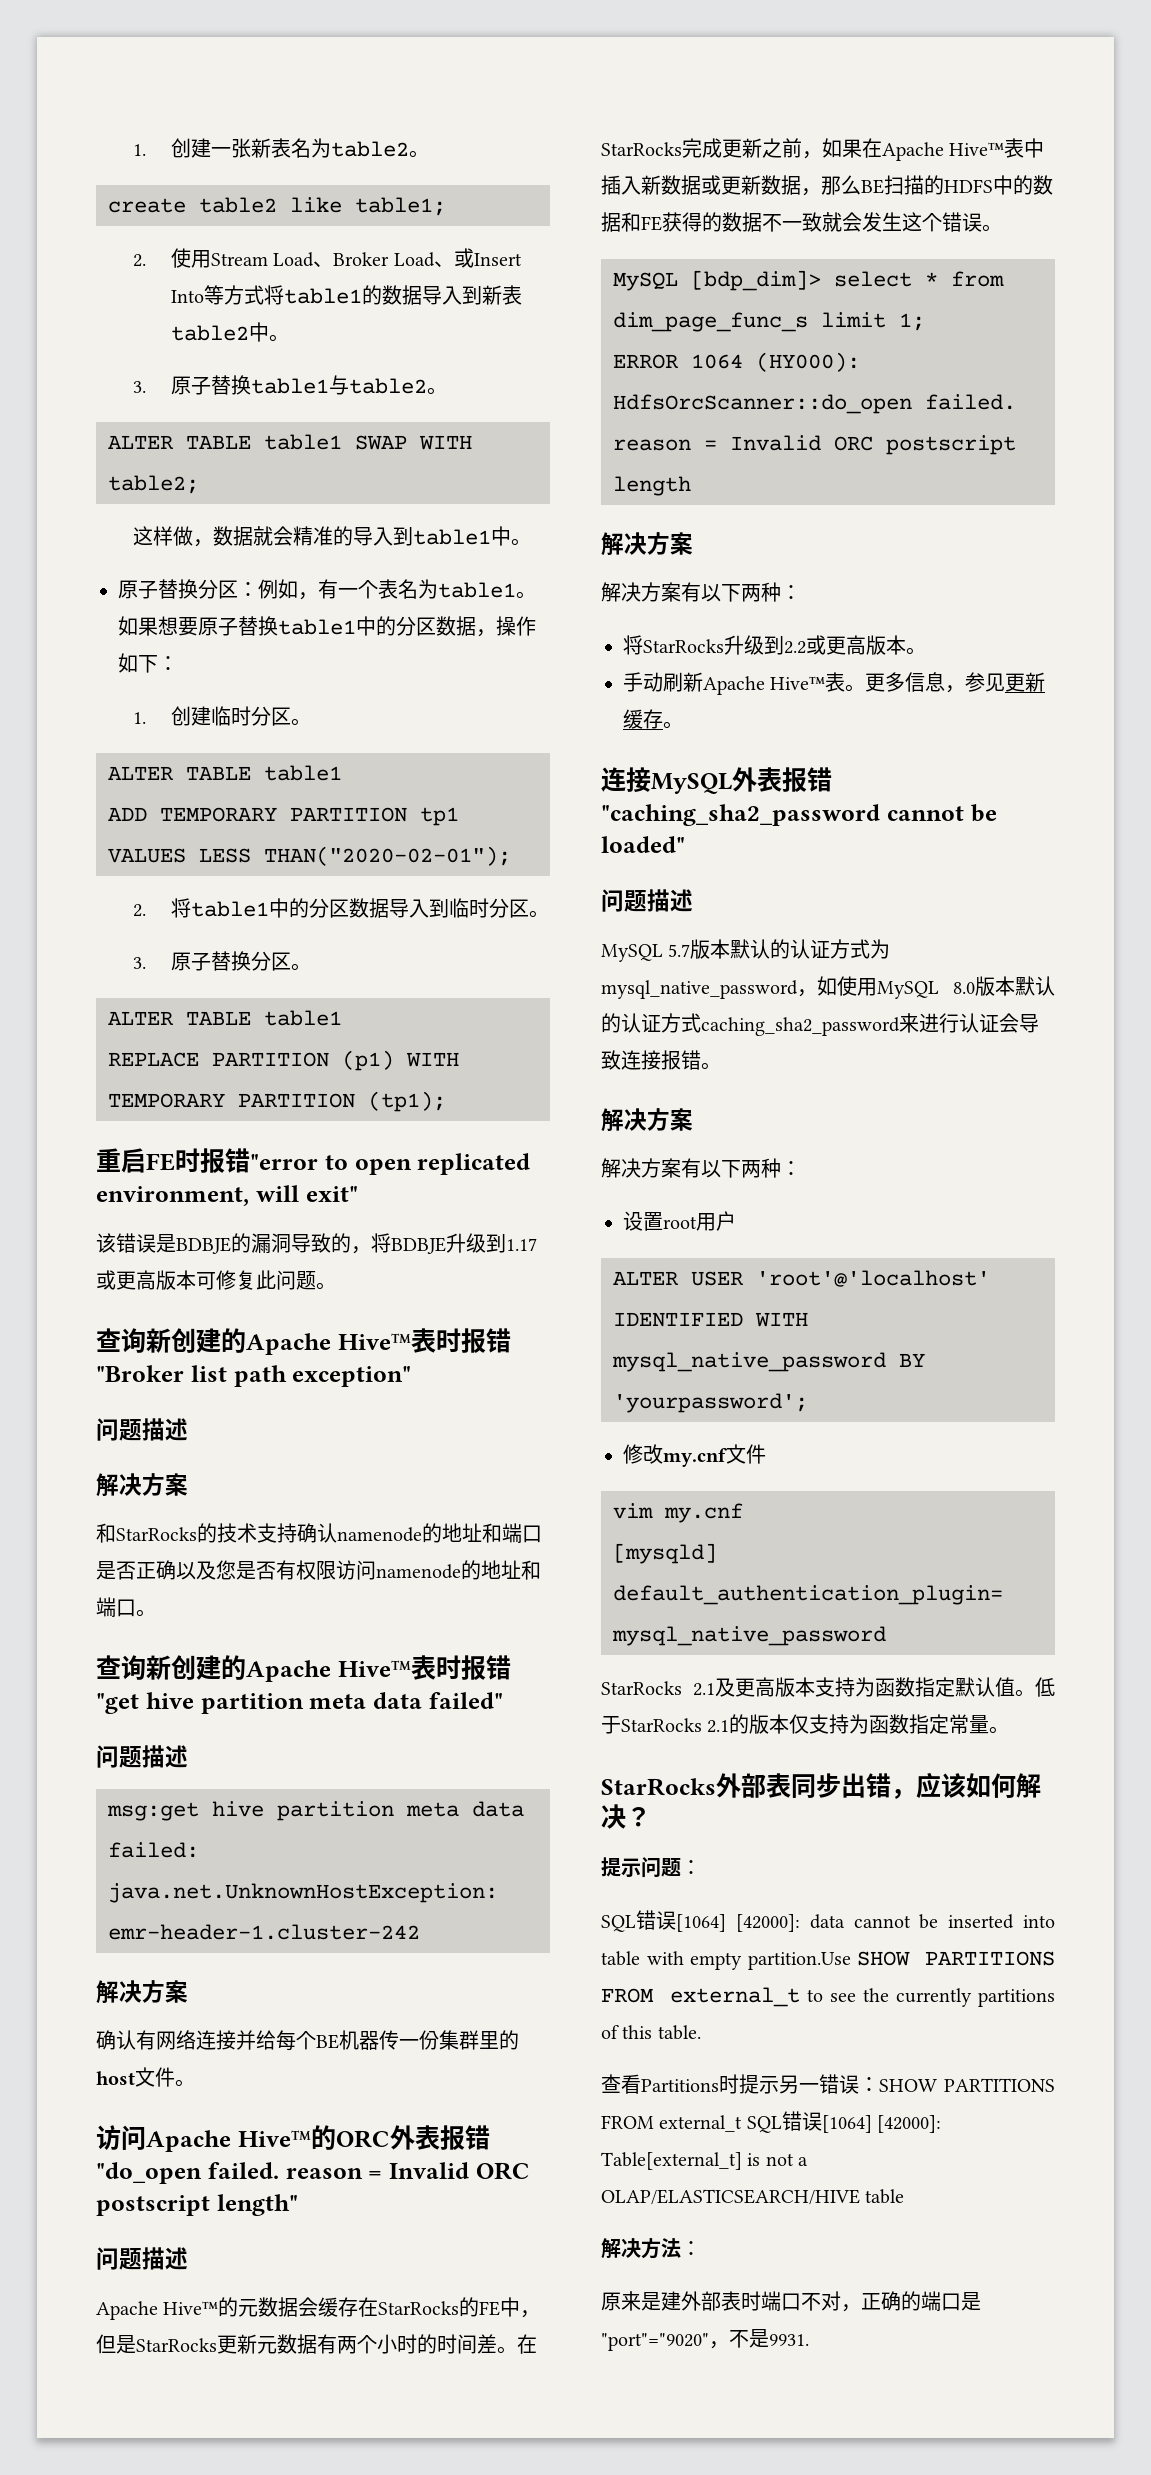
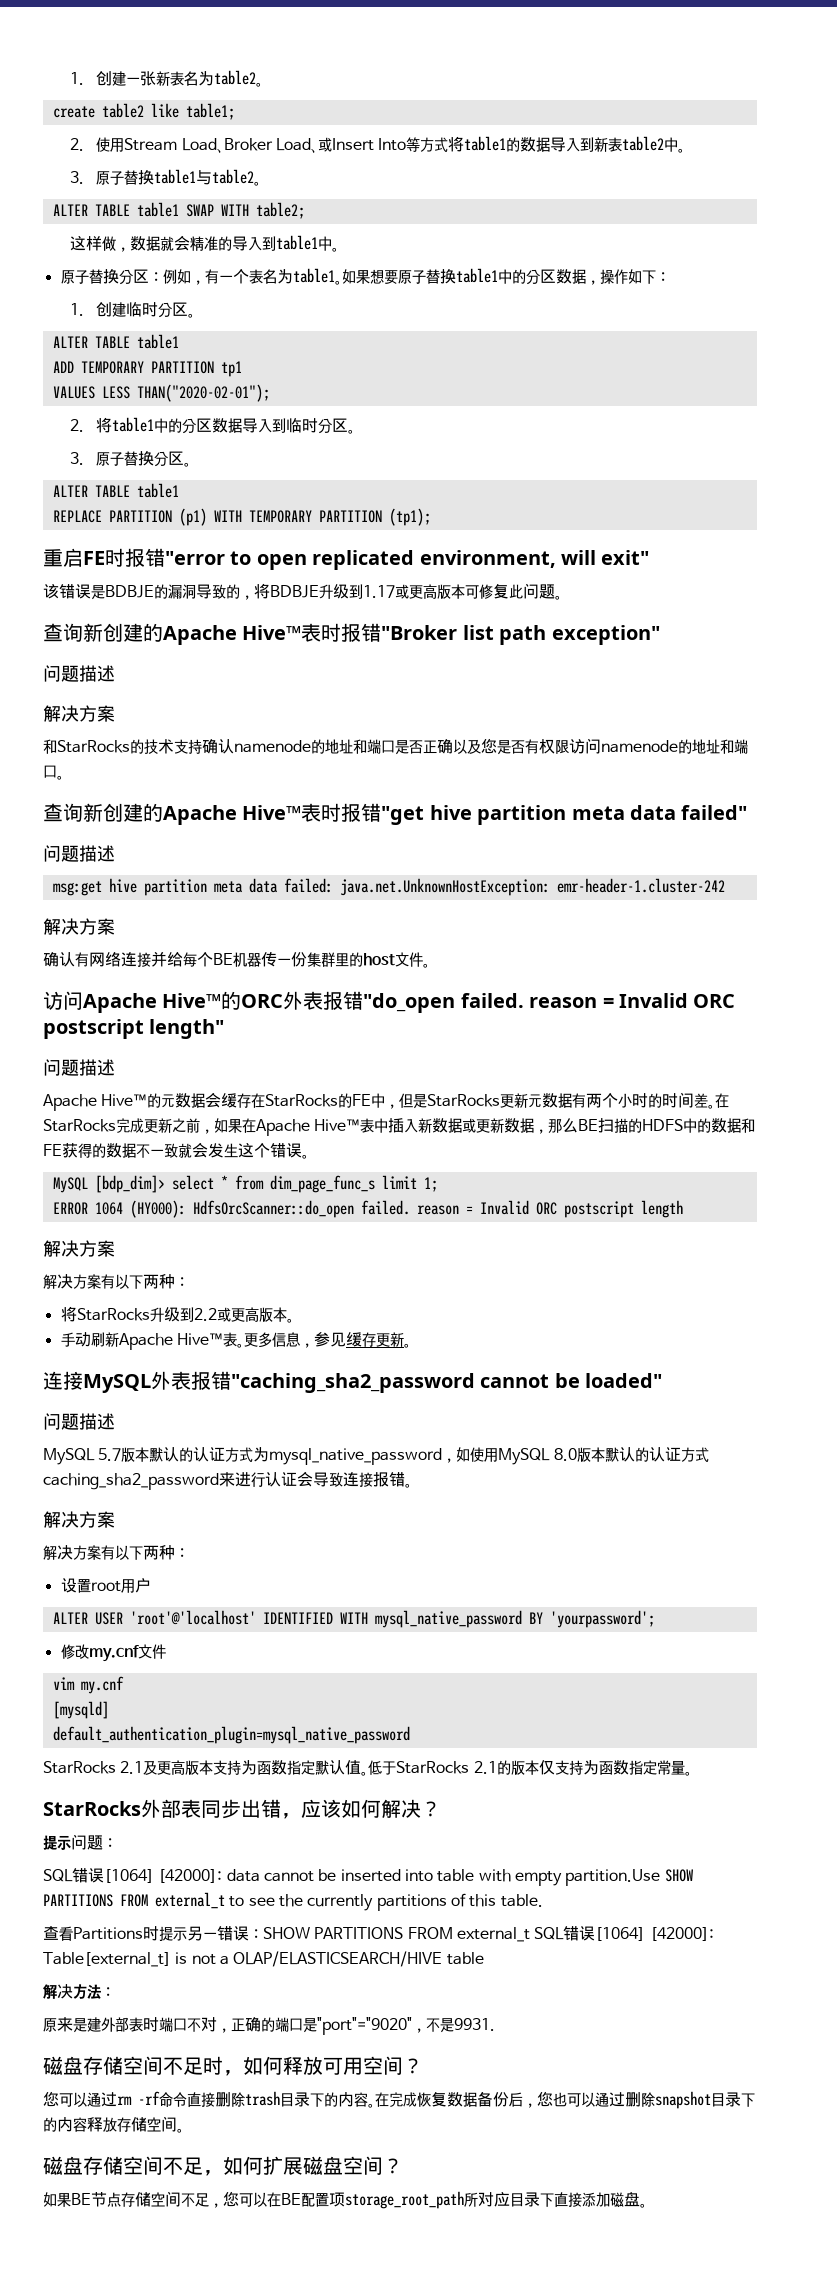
- 更多信息，参见更新缓存。
+ 更多信息，参见缓存更新。
+ 磁盘存储空间不足时，如何释放可用空间？
+ 您可以通过rm -rf命令直接删除trash目录下的内容。在完成恢复数据备份后，您也可以通过删除snapshot目录下的内容释放存储空间。
+ 磁盘存储空间不足，如何扩展磁盘空间？
+ 如果BE节点存储空间不足，您可以在BE配置项storage_root_path所对应目录下直接添加磁盘。

